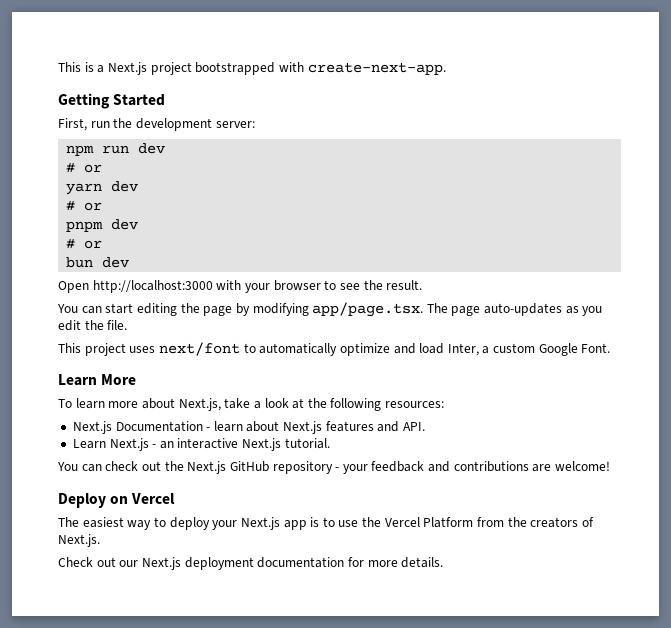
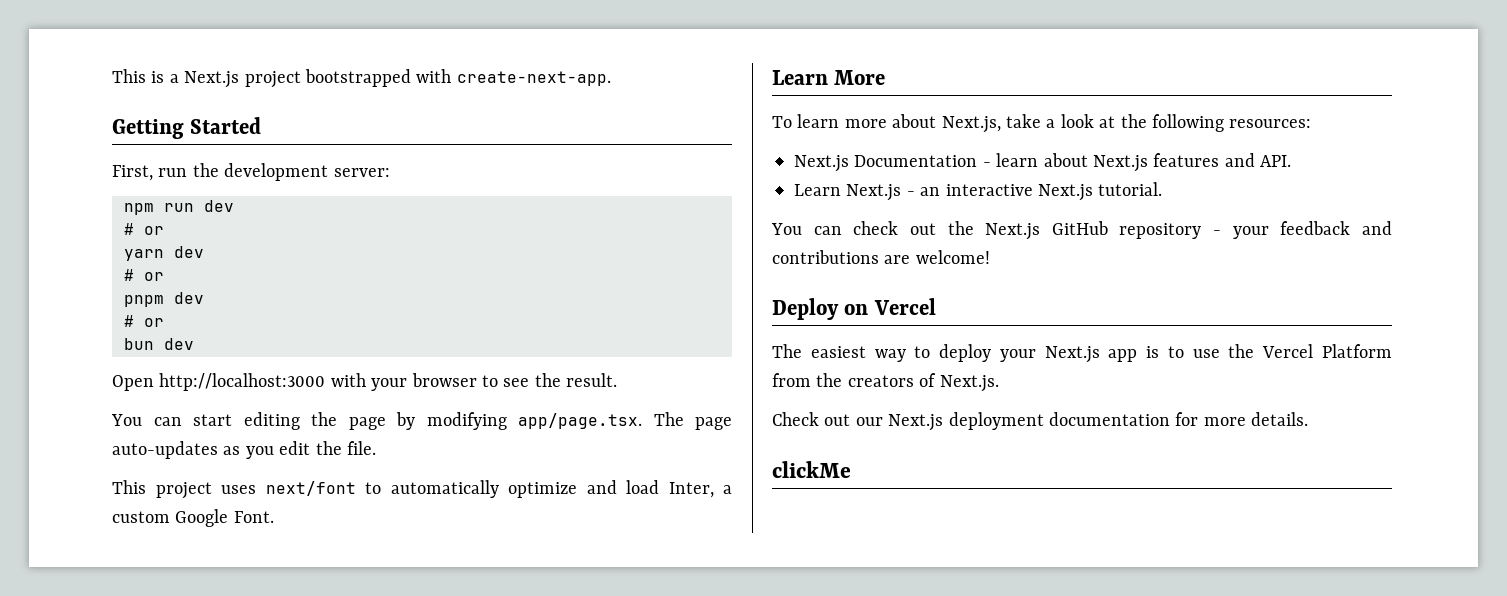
+ clickMe

